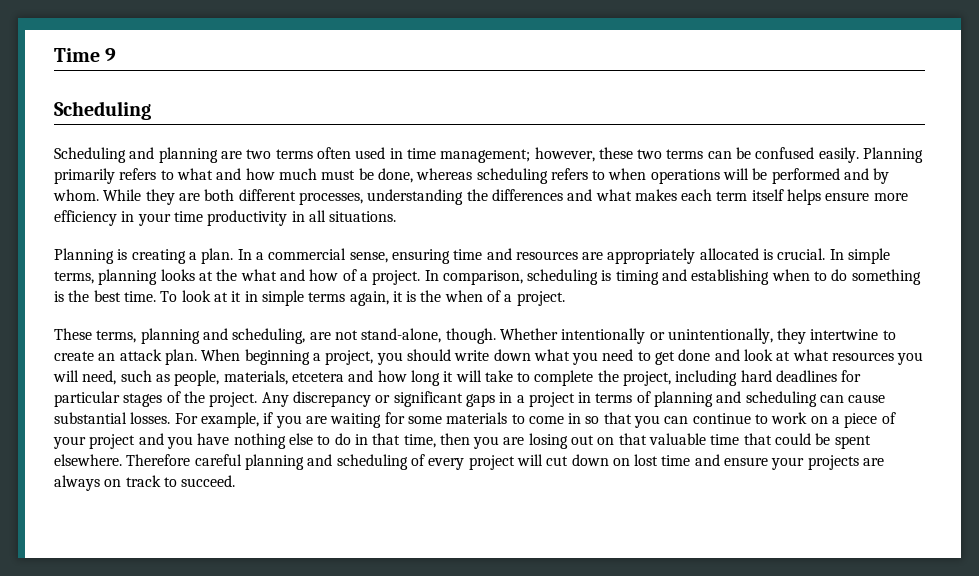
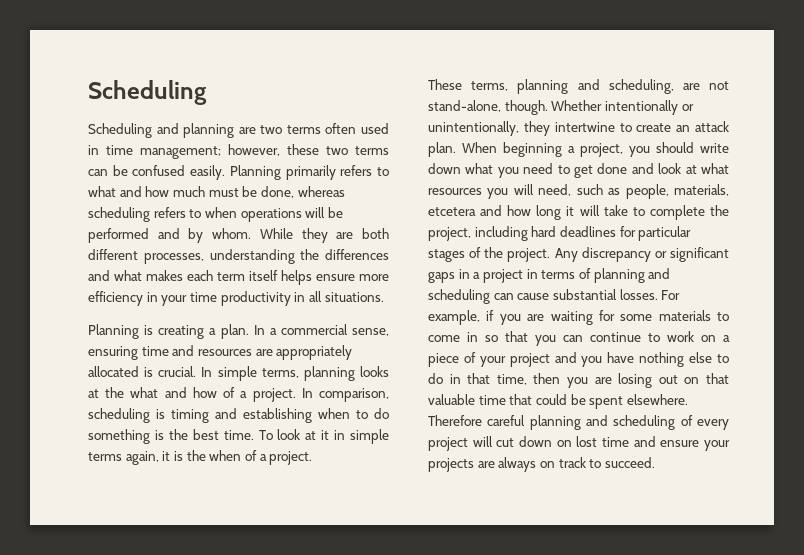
- Time 9

